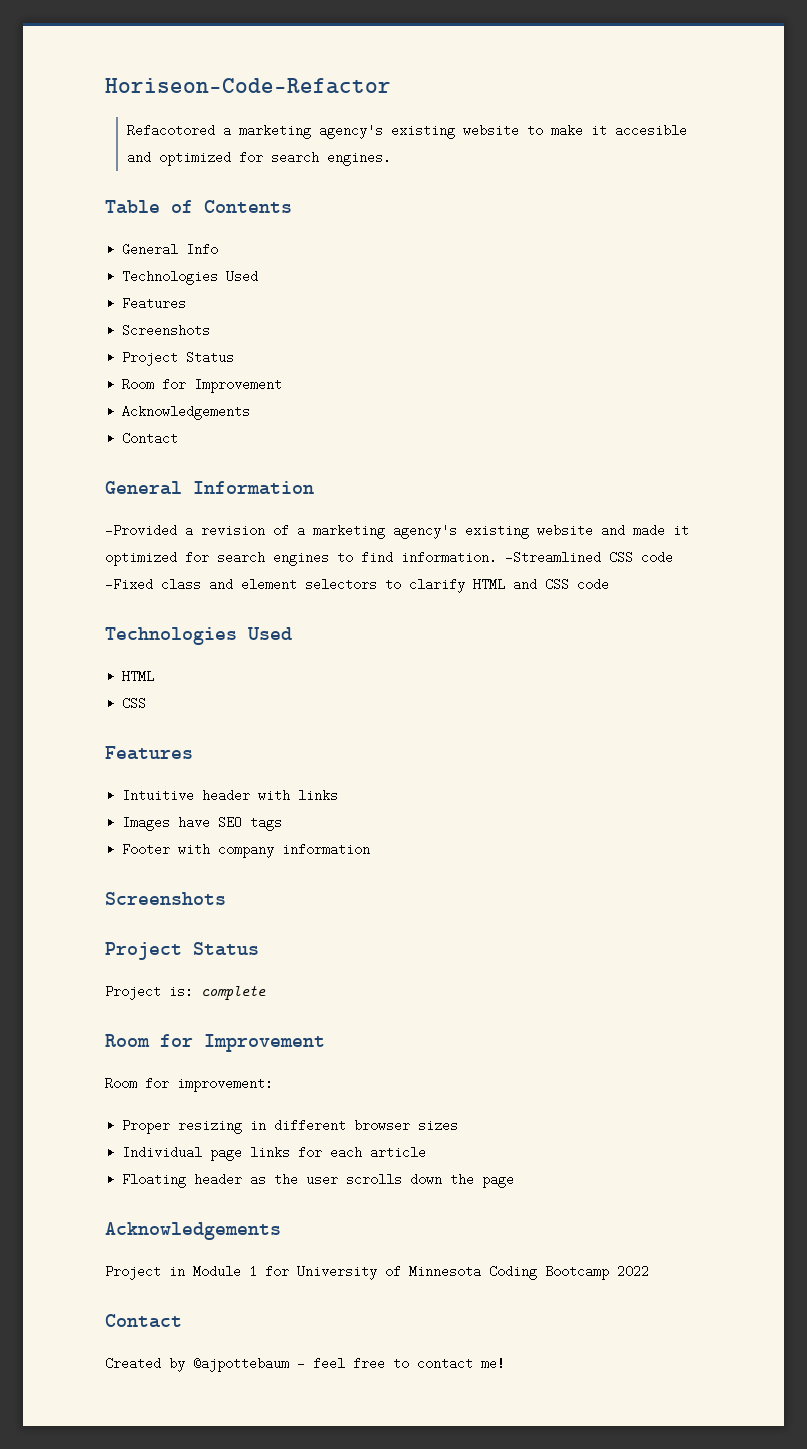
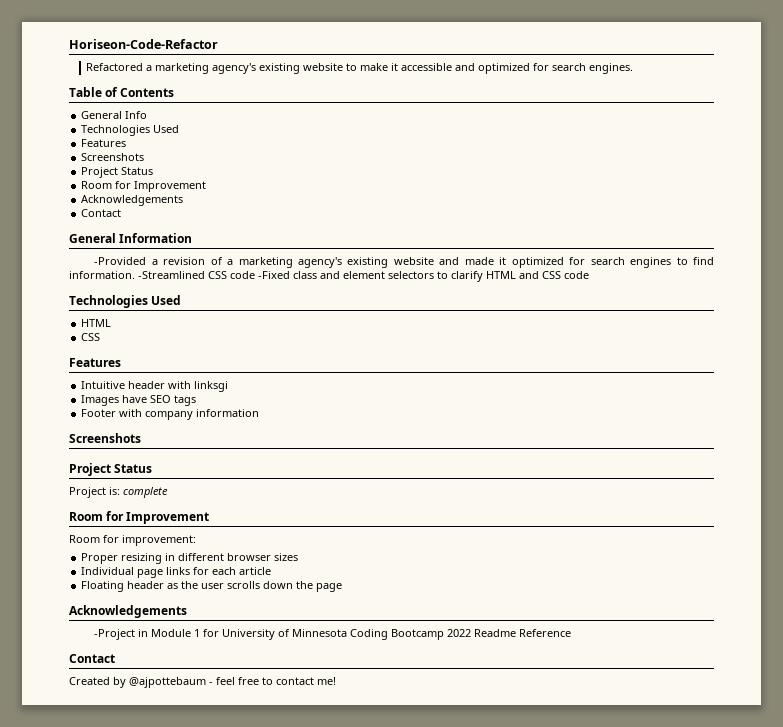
- Refacotored a marketing agency's existing website to make it accesible and optimized for search engines.
+ Refactored a marketing agency's existing website to make it accessible and optimized for search engines.
- Intuitive header with links
+ Intuitive header with linksgi
- Project in Module 1 for University of Minnesota Coding Bootcamp 2022
+ -Project in Module 1 for University of Minnesota Coding Bootcamp 2022 Readme Reference

